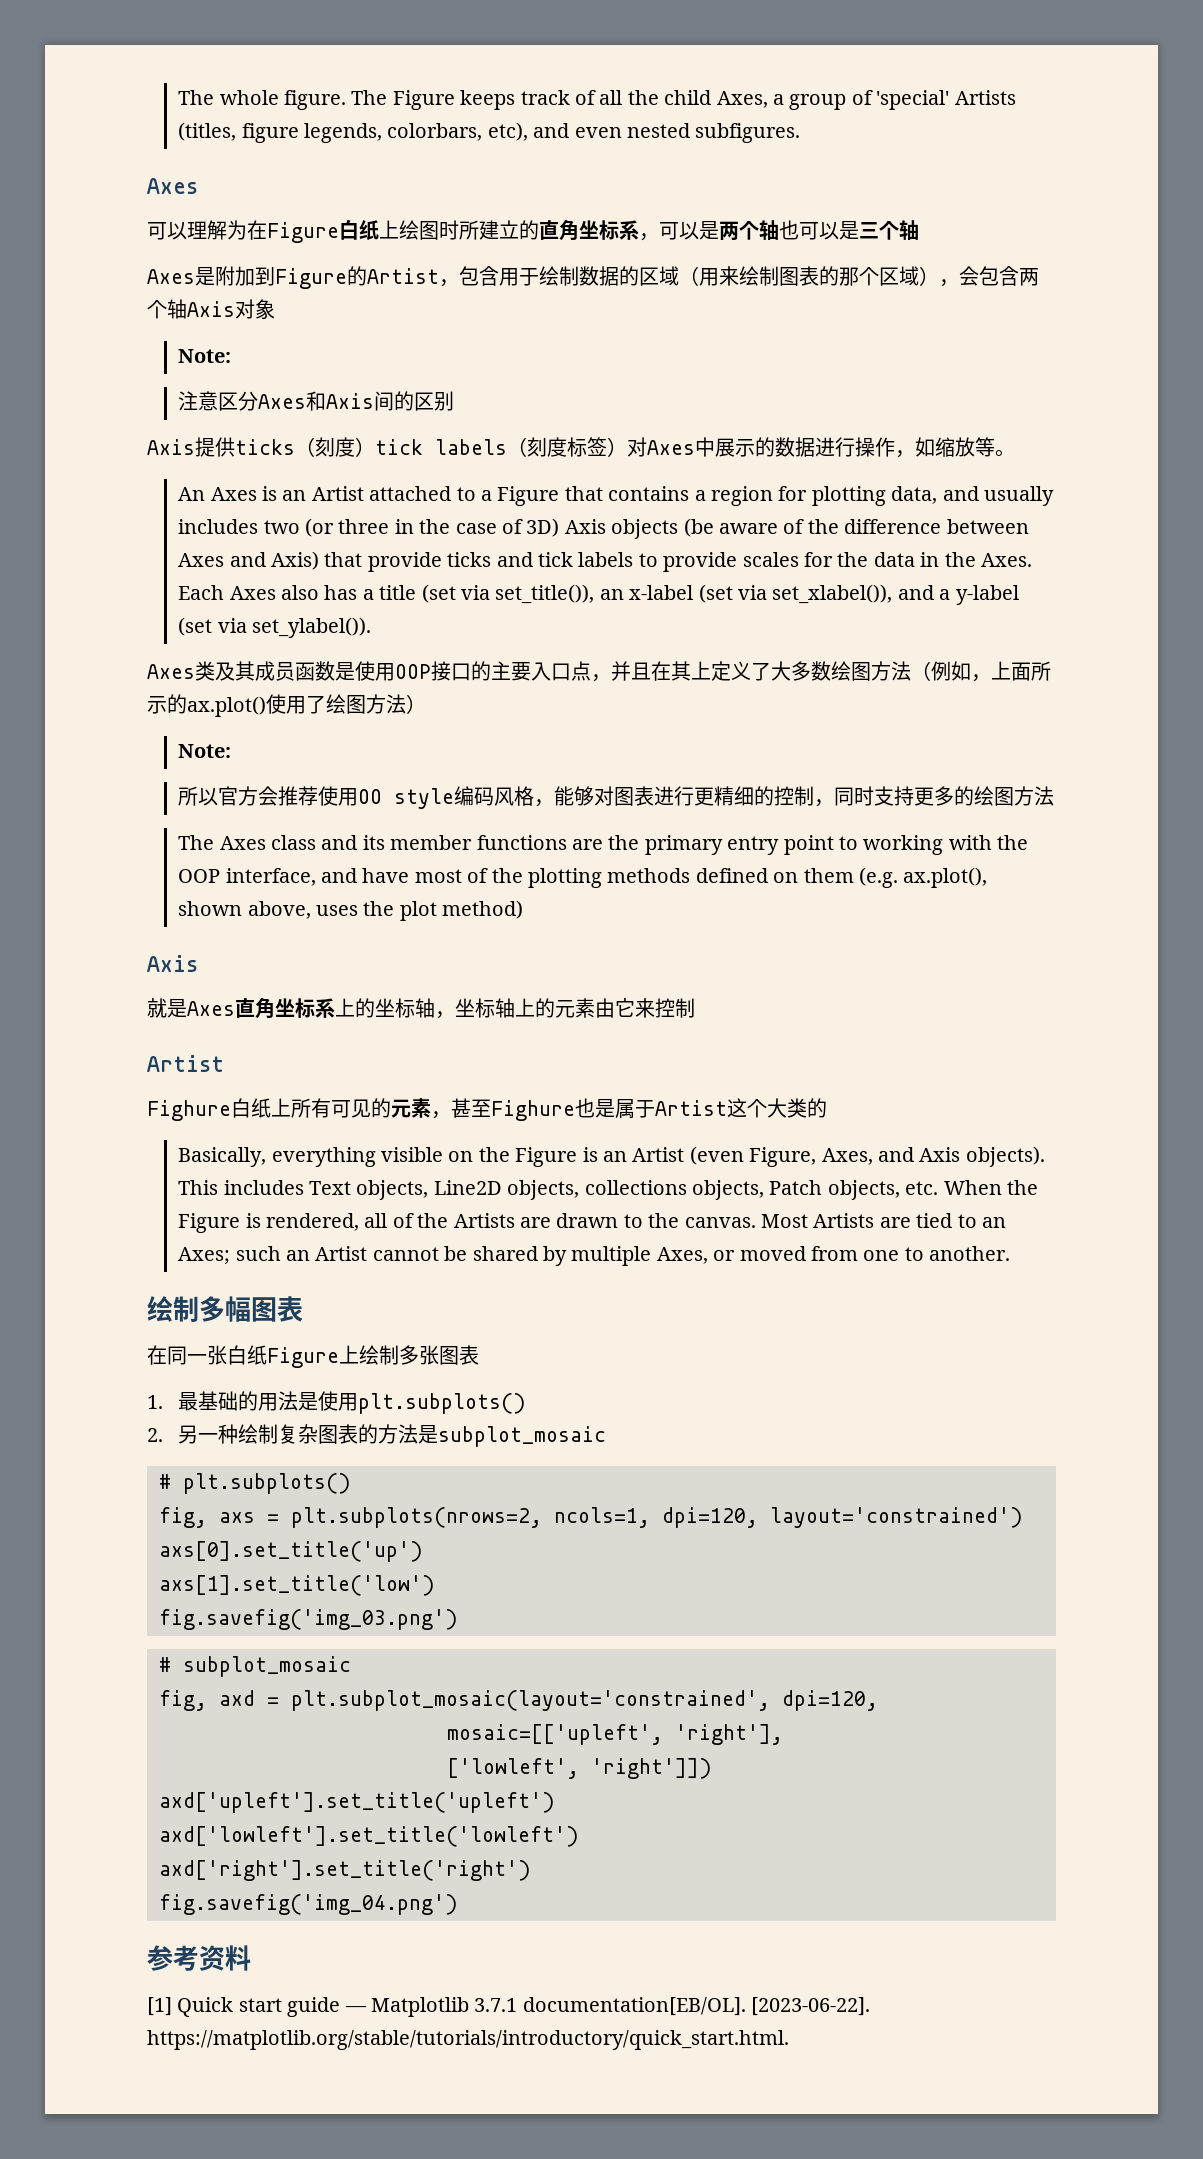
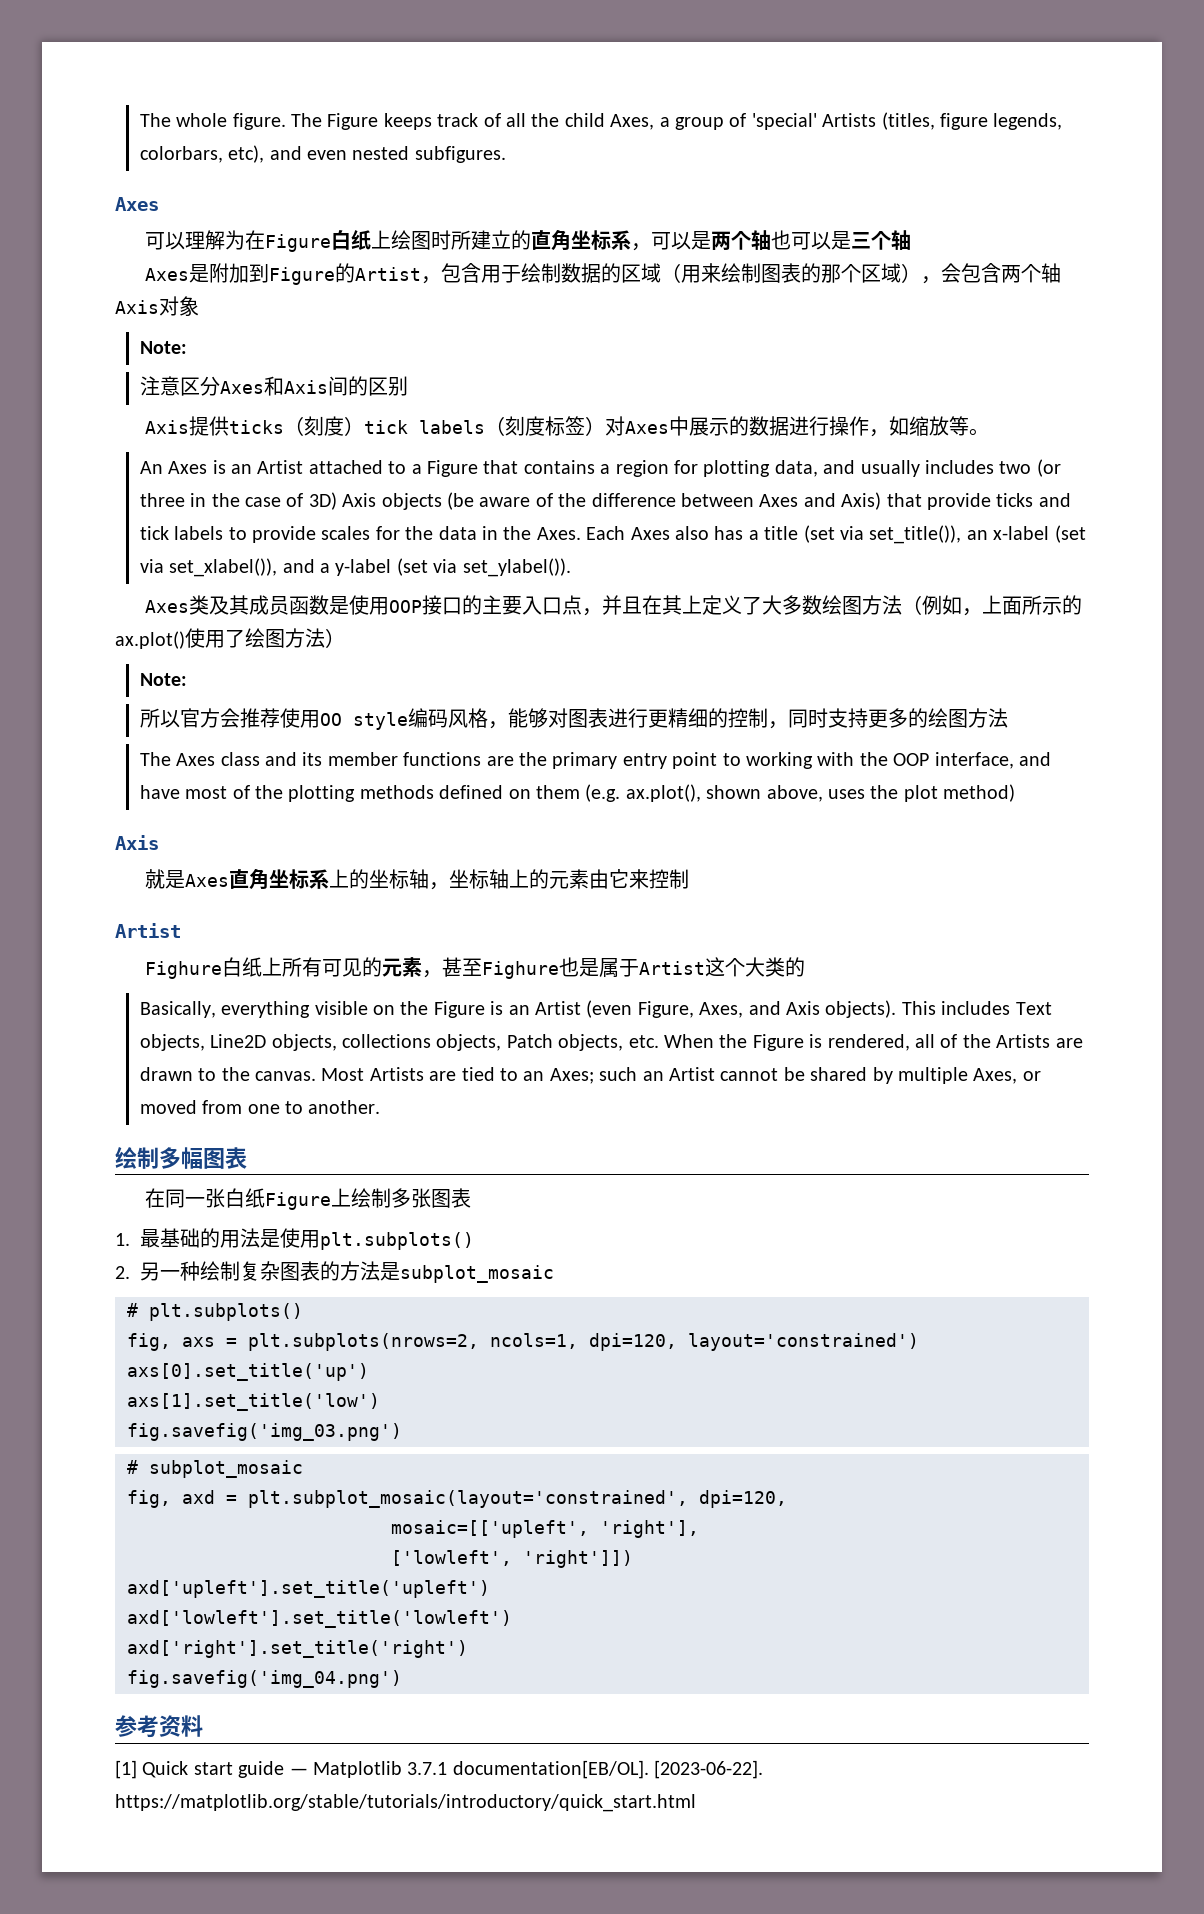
- [2023-06-22]. https://matplotlib.org/stable/tutorials/introductory/quick_start.html.
+ [2023-06-22]. https://matplotlib.org/stable/tutorials/introductory/quick_start.html

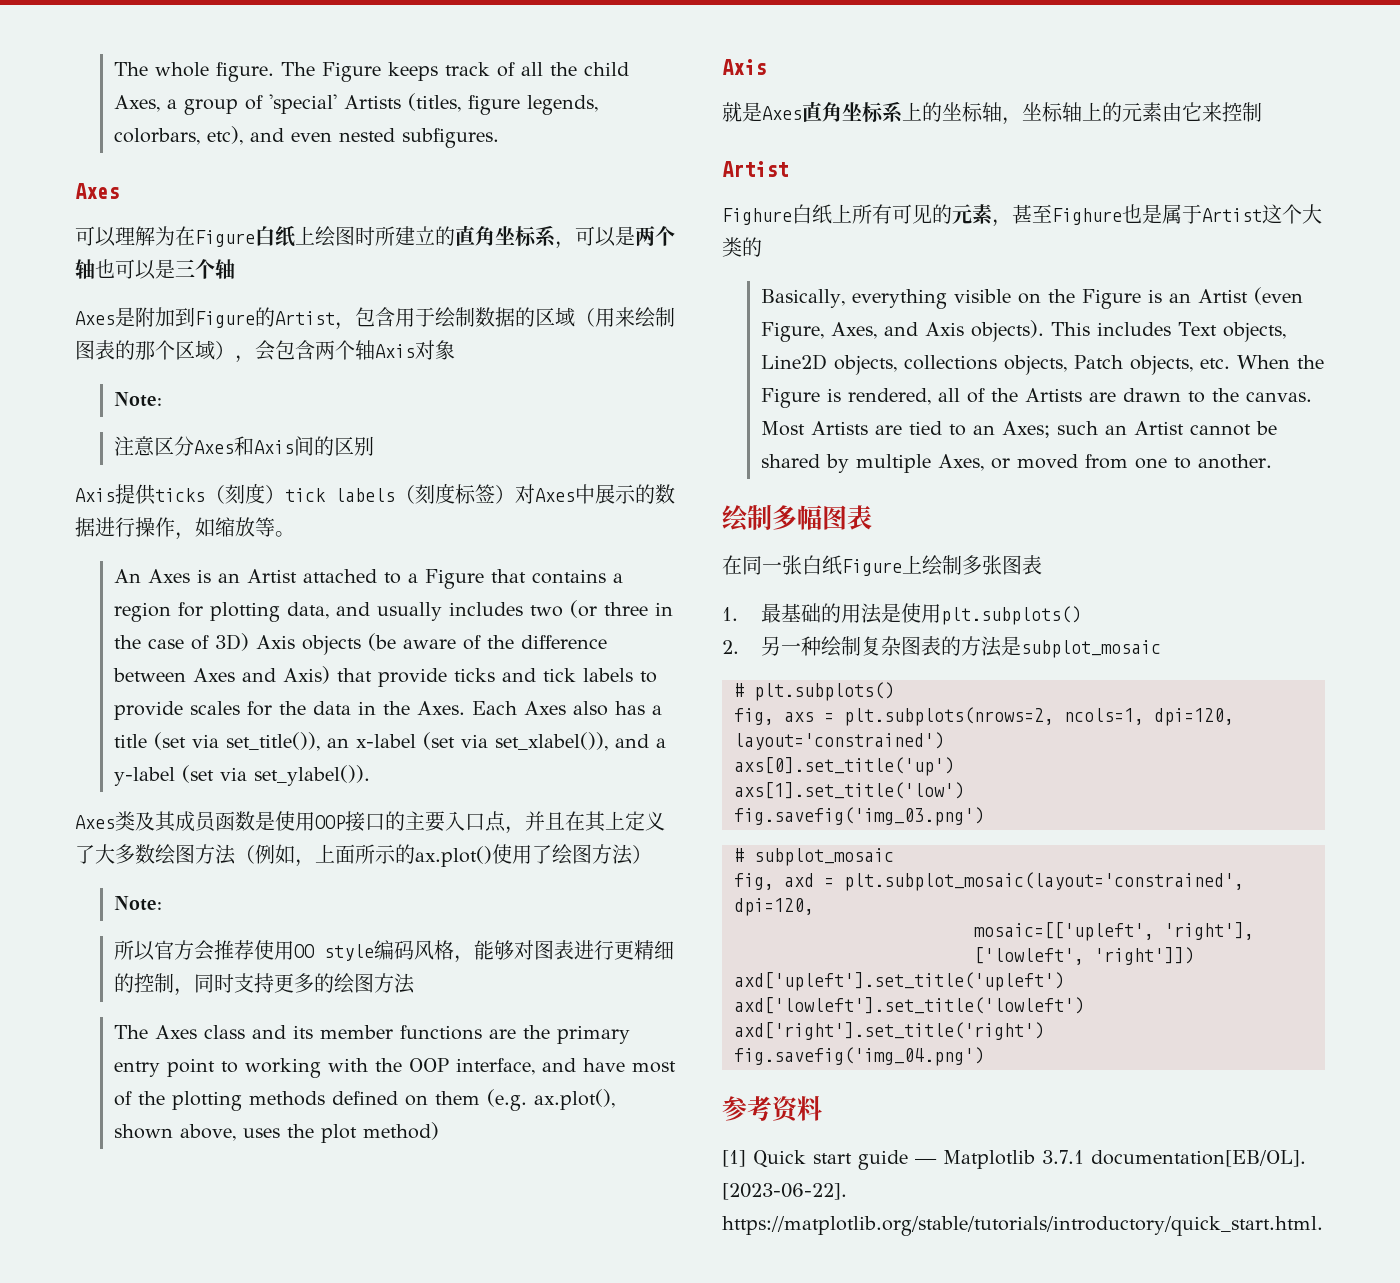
- [2023-06-22]. https://matplotlib.org/stable/tutorials/introductory/quick_start.html
+ [2023-06-22]. https://matplotlib.org/stable/tutorials/introductory/quick_start.html.

